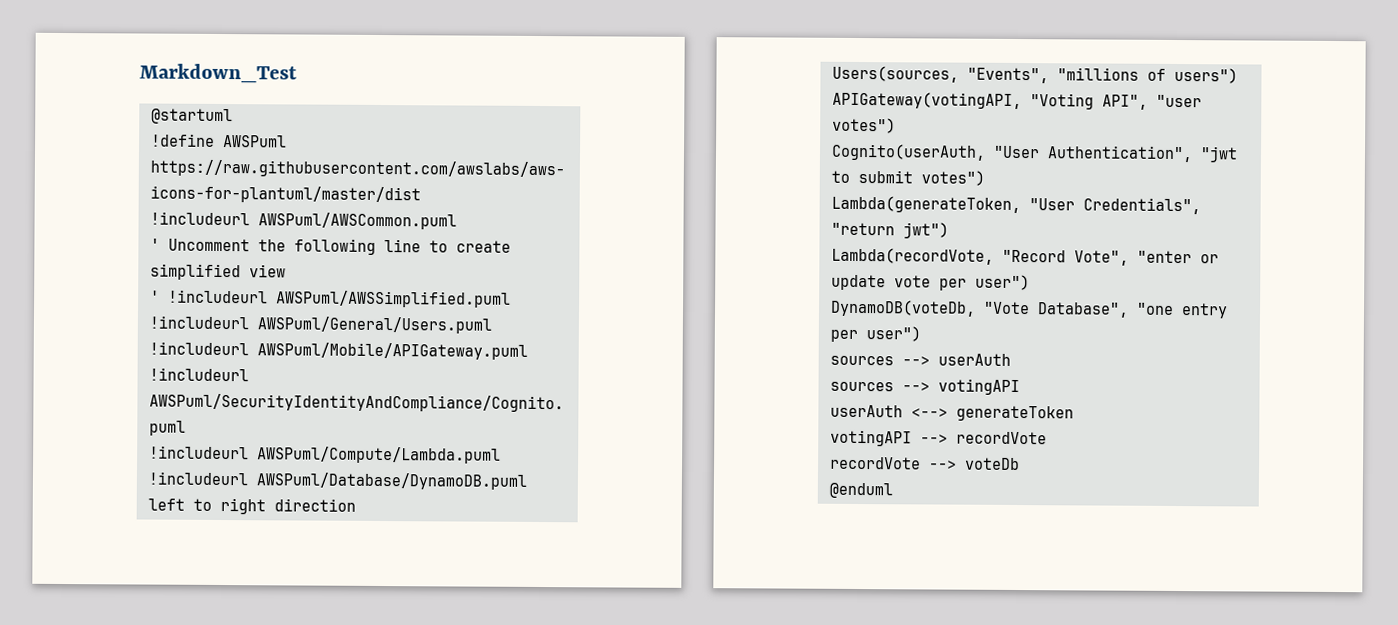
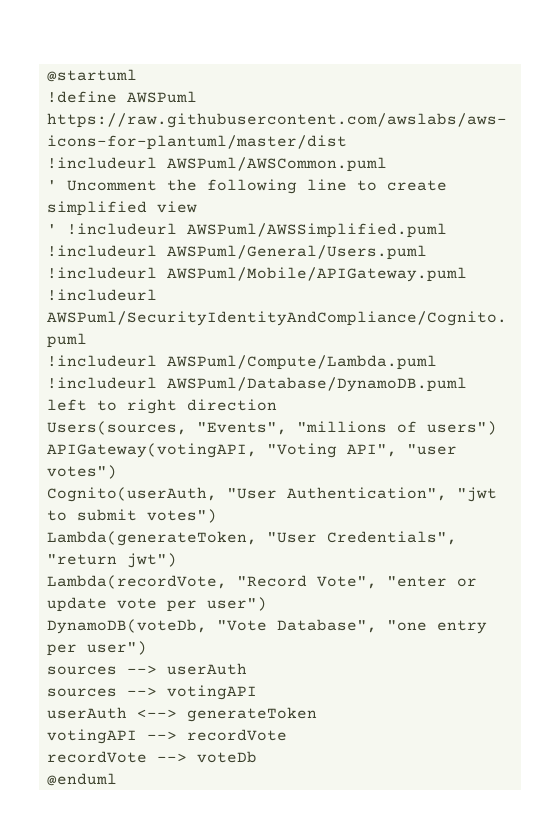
- Markdown_Test

